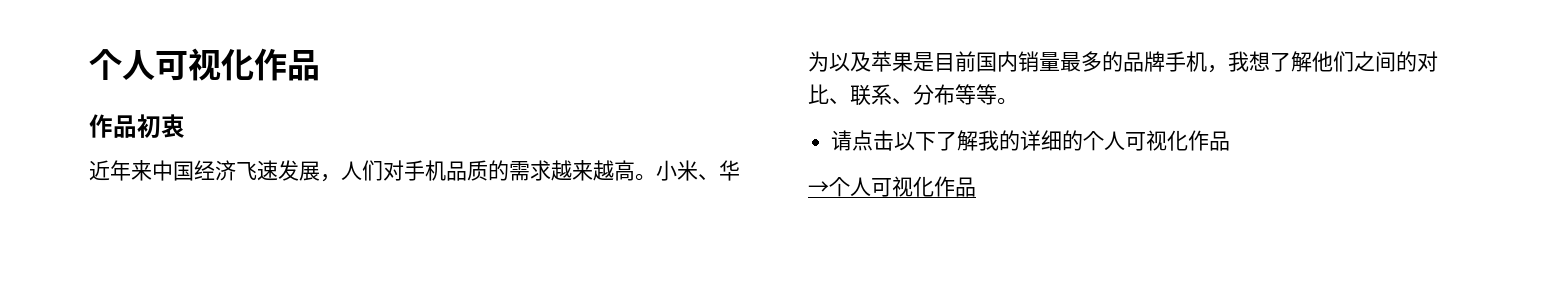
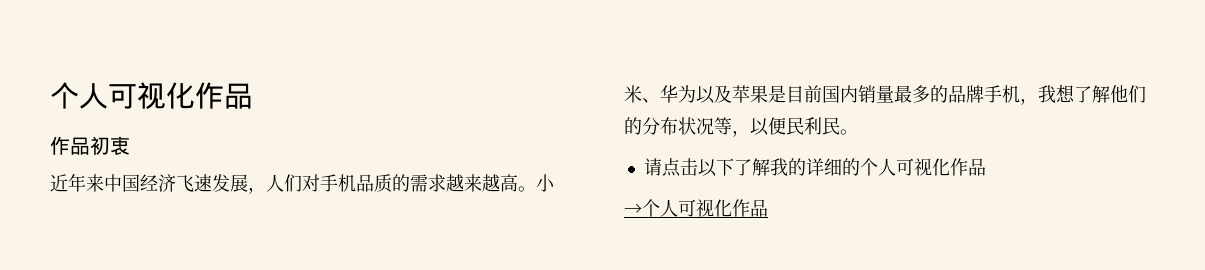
- 小米、华为以及苹果是目前国内销量最多的品牌手机，我想了解他们之间的对比、联系、分布等等。
+ 小米、华为以及苹果是目前国内销量最多的品牌手机，我想了解他们的分布状况等，以便民利民。

